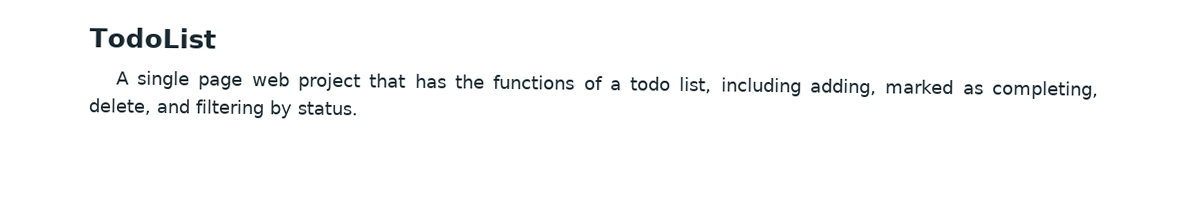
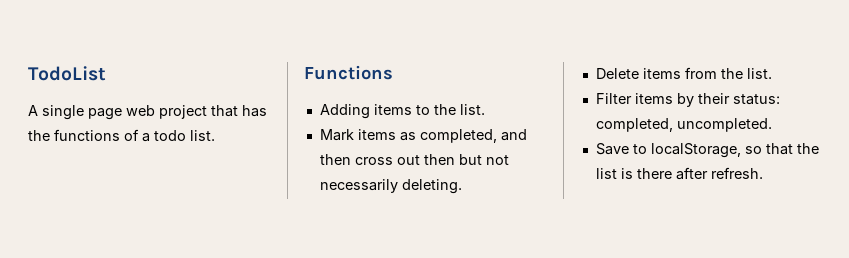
- A single page web project that has the functions of a todo list, including adding, marked as completing, delete, and filtering by status.
+ A single page web project that has the functions of a todo list.
+ Functions
+ Adding items to the list.
+ Mark items as completed, and then cross out then but not necessarily deleting.
+ Delete items from the list.
+ Filter items by their status: completed, uncompleted.
+ Save to localStorage, so that the list is there after refresh.

